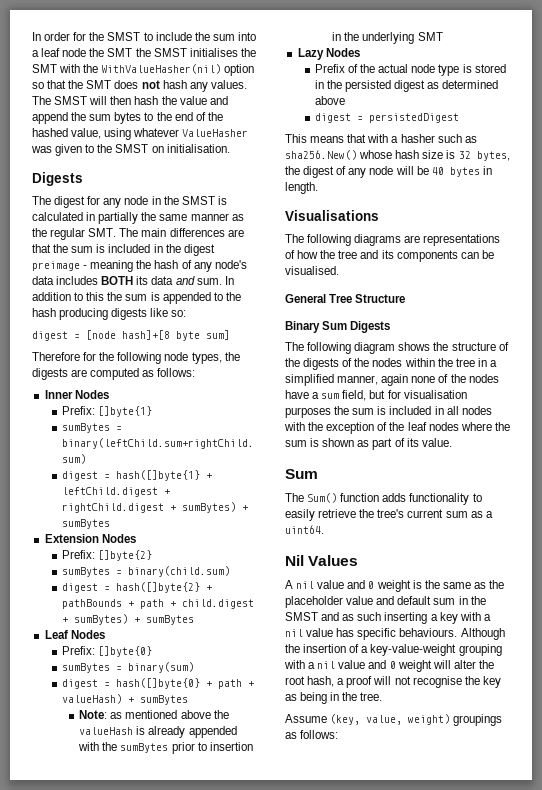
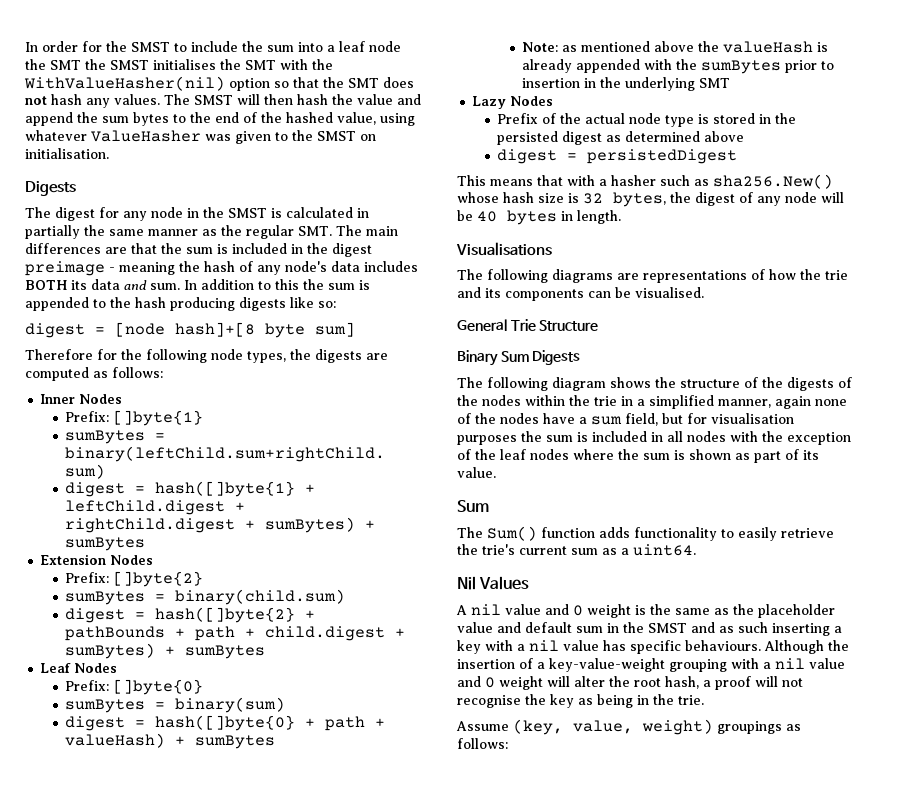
- The following diagrams are representations of how the tree and its components can be visualised.
+ The following diagrams are representations of how the trie and its components can be visualised.
- General Tree Structure
+ General Trie Structure
- The following diagram shows the structure of the digests of the nodes within the tree in a simplified manner, again none of the nodes have a sum field, but for visualisation purposes the sum is included in all nodes with the exception of the leaf nodes where the sum is shown as part of its value.
+ The following diagram shows the structure of the digests of the nodes within the trie in a simplified manner, again none of the nodes have a sum field, but for visualisation purposes the sum is included in all nodes with the exception of the leaf nodes where the sum is shown as part of its value.
- The Sum() function adds functionality to easily retrieve the tree's current sum as a uint64.
+ The Sum() function adds functionality to easily retrieve the trie's current sum as a uint64.
- Although the insertion of a key-value-weight grouping with a nil value and 0 weight will alter the root hash, a proof will not recognise the key as being in the tree.
+ Although the insertion of a key-value-weight grouping with a nil value and 0 weight will alter the root hash, a proof will not recognise the key as being in the trie.

